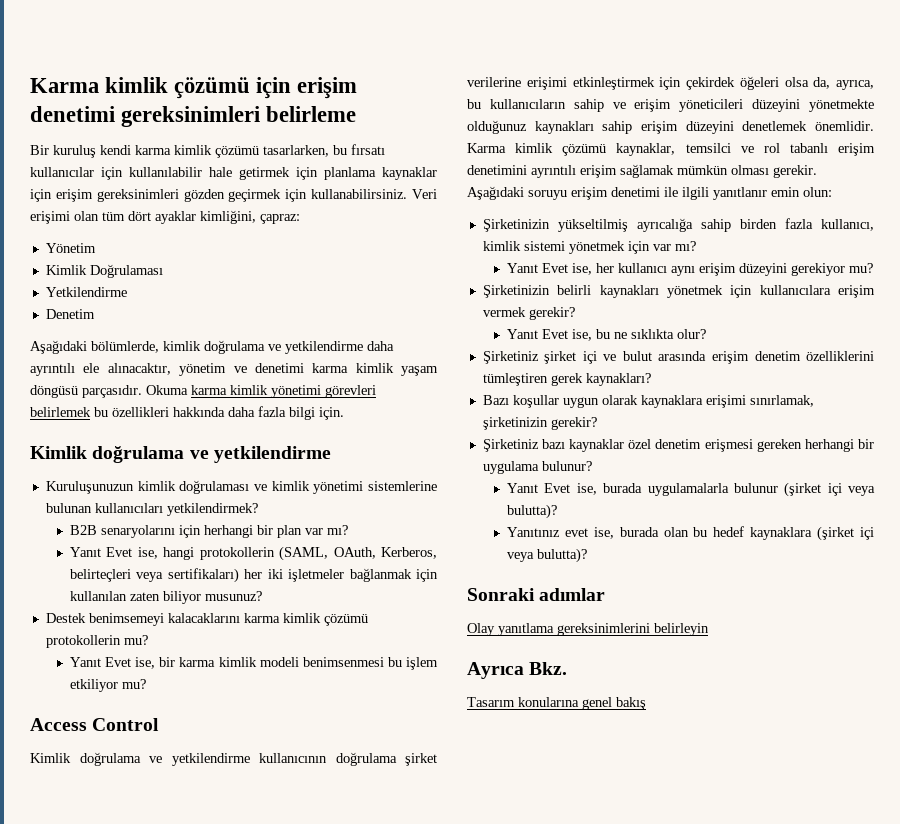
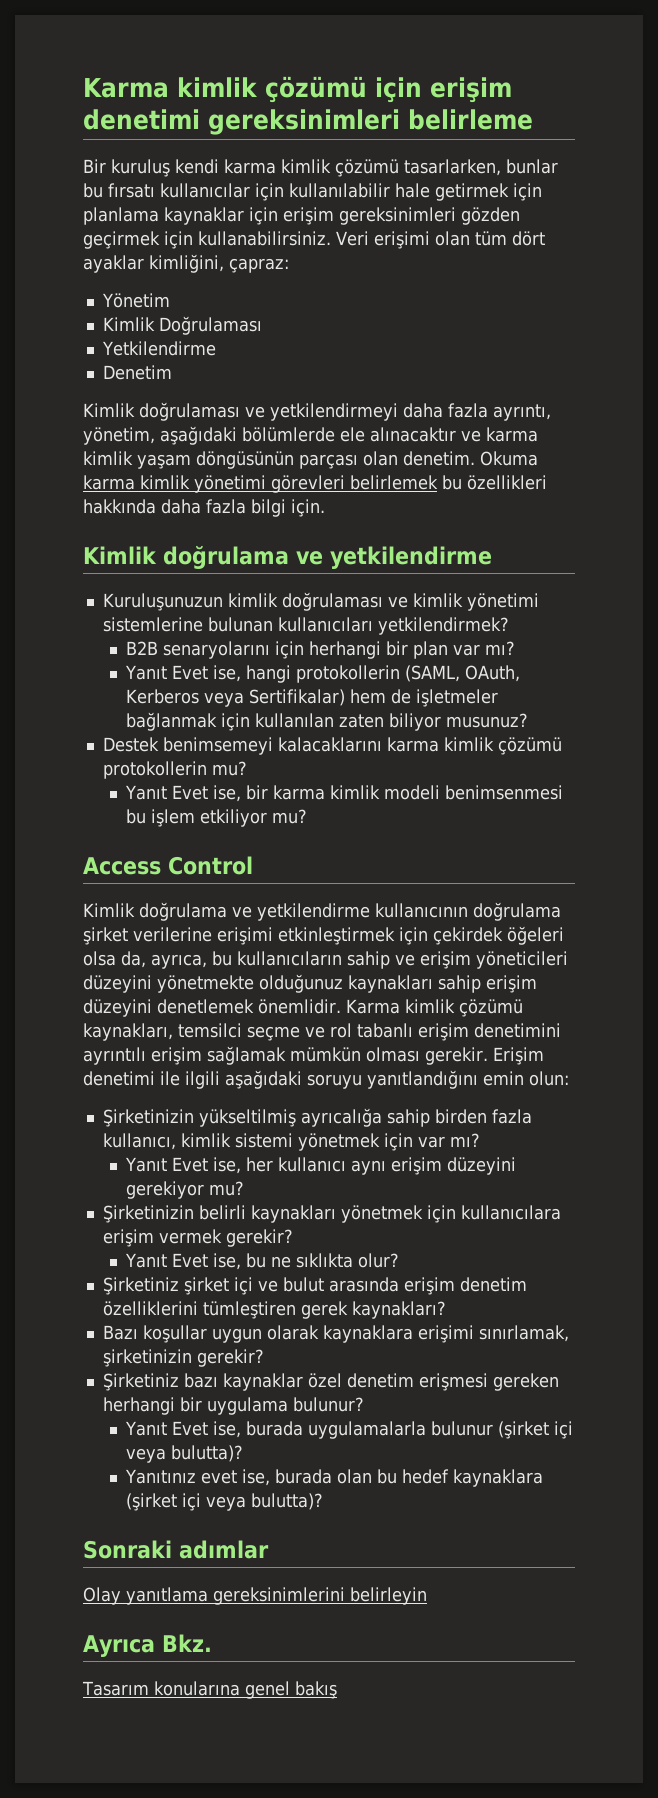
- Bir kuruluş kendi karma kimlik çözümü tasarlarken, bu fırsatı kullanıcılar için kullanılabilir hale getirmek için planlama kaynaklar için erişim gereksinimleri gözden geçirmek için kullanabilirsiniz.
+ Bir kuruluş kendi karma kimlik çözümü tasarlarken, bunlar bu fırsatı kullanıcılar için kullanılabilir hale getirmek için planlama kaynaklar için erişim gereksinimleri gözden geçirmek için kullanabilirsiniz.
- Aşağıdaki bölümlerde, kimlik doğrulama ve yetkilendirme daha ayrıntılı ele alınacaktır, yönetim ve denetimi karma kimlik yaşam döngüsü parçasıdır.
+ Kimlik doğrulaması ve yetkilendirmeyi daha fazla ayrıntı, yönetim, aşağıdaki bölümlerde ele alınacaktır ve karma kimlik yaşam döngüsünün parçası olan denetim.
- Yanıt Evet ise, hangi protokollerin (SAML, OAuth, Kerberos, belirteçleri veya sertifikaları) her iki işletmeler bağlanmak için kullanılan zaten biliyor musunuz?
+ Yanıt Evet ise, hangi protokollerin (SAML, OAuth, Kerberos veya Sertifikalar) hem de işletmeler bağlanmak için kullanılan zaten biliyor musunuz?
- Karma kimlik çözümü kaynaklar, temsilci ve rol tabanlı erişim denetimini ayrıntılı erişim sağlamak mümkün olması gerekir.
+ Karma kimlik çözümü kaynakları, temsilci seçme ve rol tabanlı erişim denetimini ayrıntılı erişim sağlamak mümkün olması gerekir.
- Aşağıdaki soruyu erişim denetimi ile ilgili yanıtlanır emin olun:
+ Erişim denetimi ile ilgili aşağıdaki soruyu yanıtlandığını emin olun:

